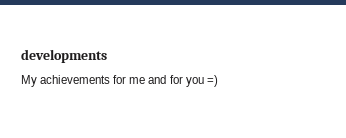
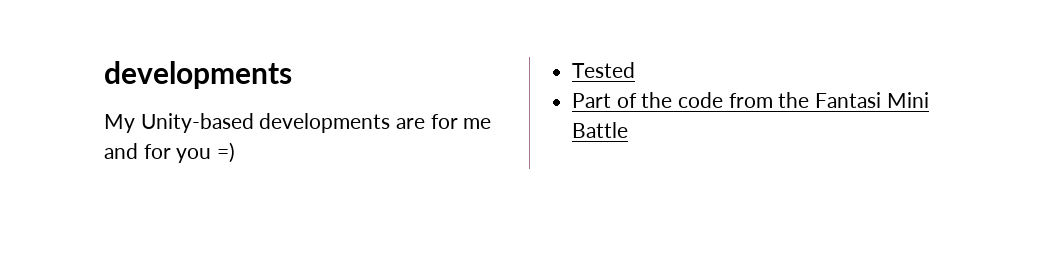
- My achievements for me and for you =)
+ My Unity-based developments are for me and for you =)
+ Tested
+ Part of the code from the Fantasi Mini Battle

